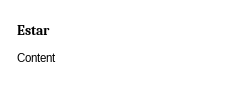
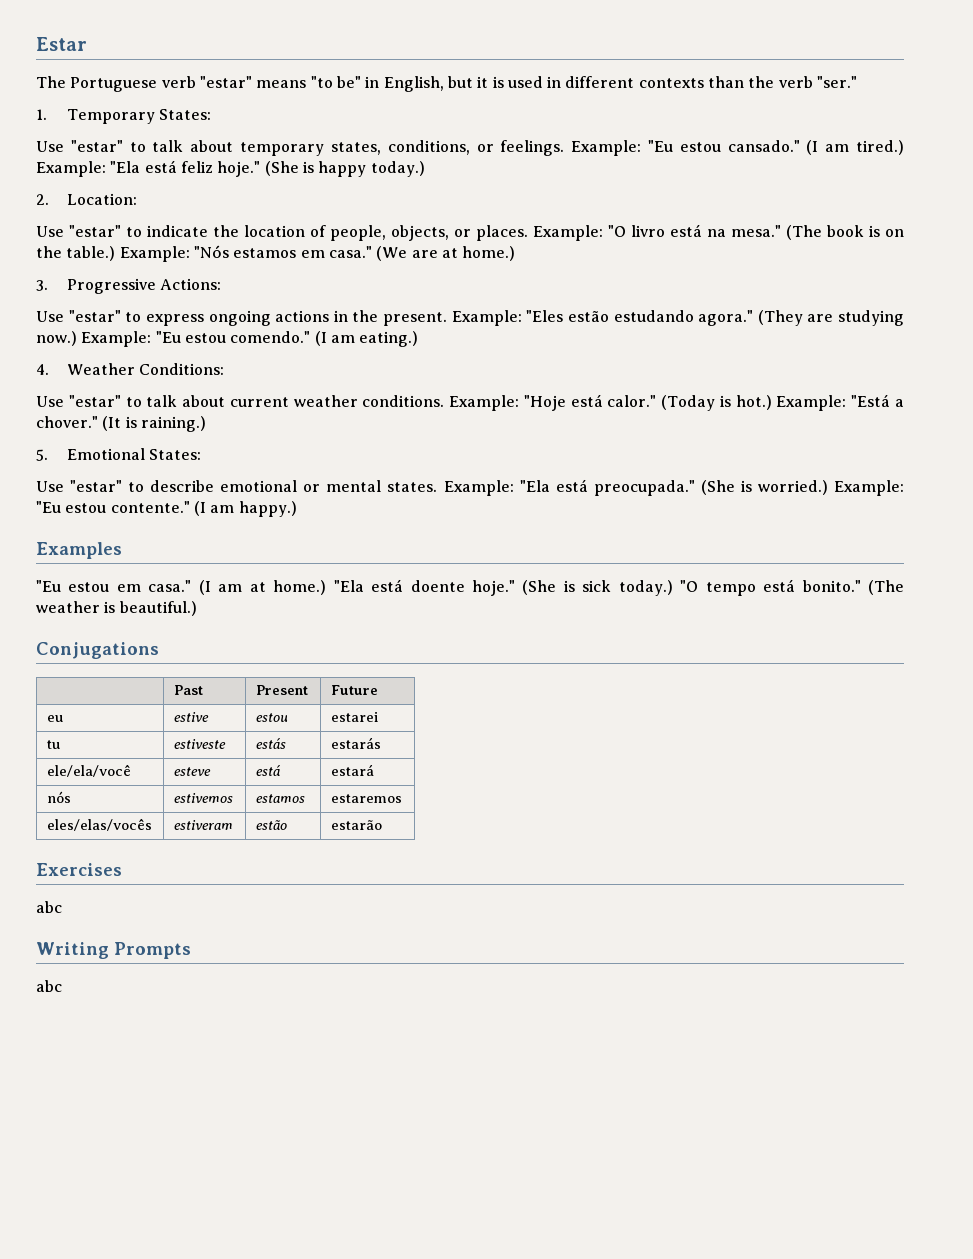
- Content
+ The Portuguese verb "estar" means "to be" in English, but it is used in different contexts than the verb "ser."
+ 1. Temporary States:
+ Use "estar" to talk about temporary states, conditions, or feelings. Example: "Eu estou cansado." (I am tired.) Example: "Ela está feliz hoje." (She is happy today.)
+ 2. Location:
+ Use "estar" to indicate the location of people, objects, or places. Example: "O livro está na mesa." (The book is on the table.) Example: "Nós estamos em casa." (We are at home.)
+ 3. Progressive Actions:
+ Use "estar" to express ongoing actions in the present. Example: "Eles estão estudando agora." (They are studying now.) Example: "Eu estou comendo." (I am eating.)
+ 4. Weather Conditions:
+ Use "estar" to talk about current weather conditions. Example: "Hoje está calor." (Today is hot.) Example: "Está a chover." (It is raining.)
+ 5. Emotional States:
+ Use "estar" to describe emotional or mental states. Example: "Ela está preocupada." (She is worried.) Example: "Eu estou contente." (I am happy.)
+ Examples
+ "Eu estou em casa." (I am at home.) "Ela está doente hoje." (She is sick today.) "O tempo está bonito." (The weather is beautiful.)
+ Conjugations
+ | Past | Present | Future
+ eu | estive | estou | estarei
+ tu | estiveste | estás | estarás
+ ele/ela/você | esteve | está | estará
+ nós | estivemos | estamos | estaremos
+ eles/elas/vocês | estiveram | estão | estarão
+ Exercises
+ abc
+ Writing Prompts
+ abc

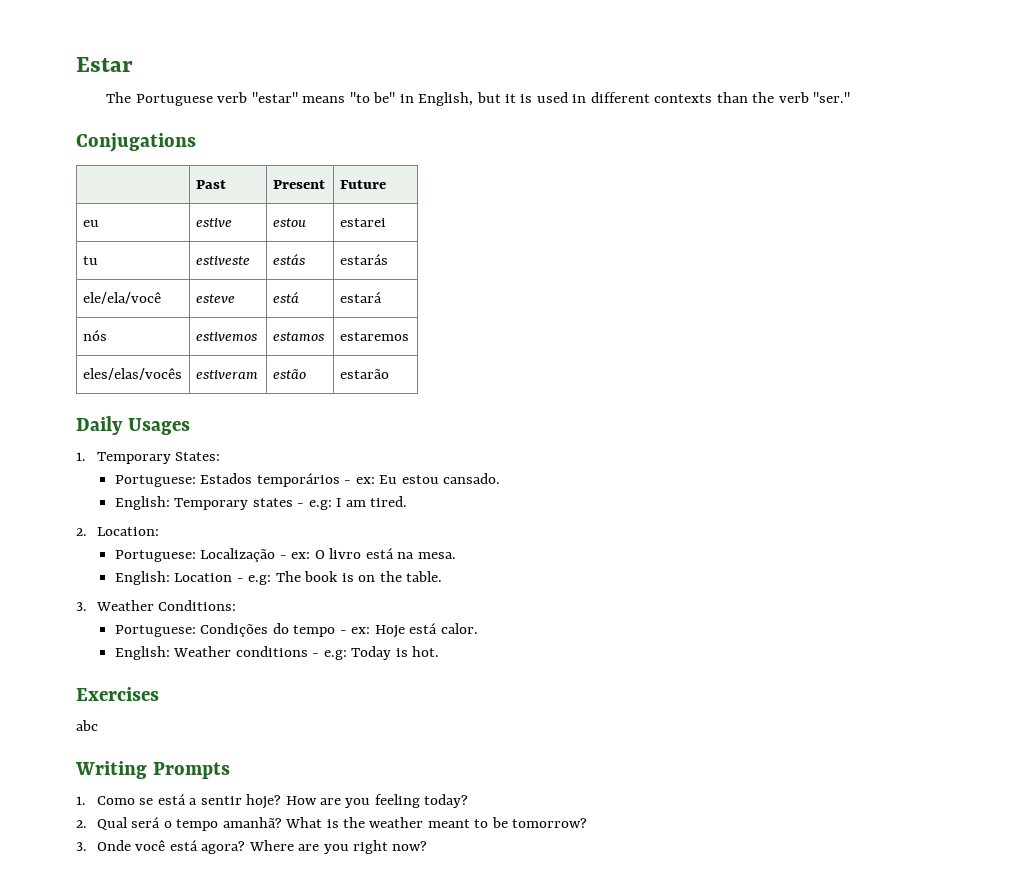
- 1. Temporary States:
- Use "estar" to talk about temporary states, conditions, or feelings. Example: "Eu estou cansado." (I am tired.) Example: "Ela está feliz hoje." (She is happy today.)
- 2. Location:
- Use "estar" to indicate the location of people, objects, or places. Example: "O livro está na mesa." (The book is on the table.) Example: "Nós estamos em casa." (We are at home.)
- 3. Progressive Actions:
- Use "estar" to express ongoing actions in the present. Example: "Eles estão estudando agora." (They are studying now.) Example: "Eu estou comendo." (I am eating.)
- 4. Weather Conditions:
- Use "estar" to talk about current weather conditions. Example: "Hoje está calor." (Today is hot.) Example: "Está a chover." (It is raining.)
- 5. Emotional States:
- Use "estar" to describe emotional or mental states. Example: "Ela está preocupada." (She is worried.) Example: "Eu estou contente." (I am happy.)
- Examples
- "Eu estou em casa." (I am at home.) "Ela está doente hoje." (She is sick today.) "O tempo está bonito." (The weather is beautiful.)
+ Daily Usages
+ 1. Temporary States:
+ Portuguese: Estados temporários - ex: Eu estou cansado.
+ English: Temporary states - e.g: I am tired.
+ 2. Location:
+ Portuguese: Localização - ex: O livro está na mesa.
+ English: Location - e.g: The book is on the table.
+ 3. Weather Conditions:
+ Portuguese: Condições do tempo - ex: Hoje está calor.
+ English: Weather conditions - e.g: Today is hot.
  Exercises
  abc
  Writing Prompts
- abc
+ 1. Como se está a sentir hoje? How are you feeling today?
+ 2. Qual será o tempo amanhã? What is the weather meant to be tomorrow?
+ 3. Onde você está agora? Where are you right now?

